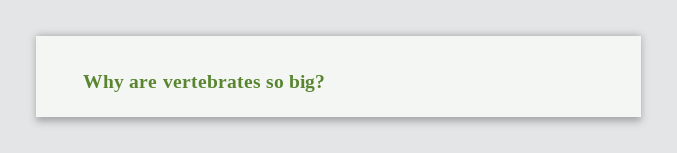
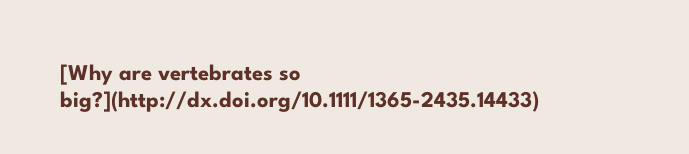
- Why are vertebrates so big?
+ [Why are vertebrates so big?](http://dx.doi.org/10.1111/1365-2435.14433)

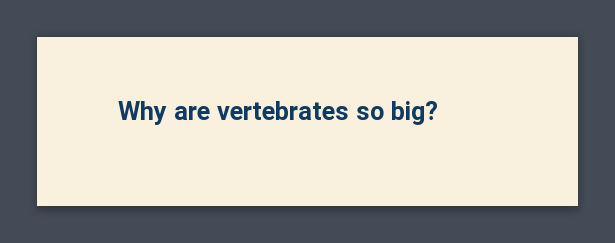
- [Why are vertebrates so big?](http://dx.doi.org/10.1111/1365-2435.14433)
+ Why are vertebrates so big?

